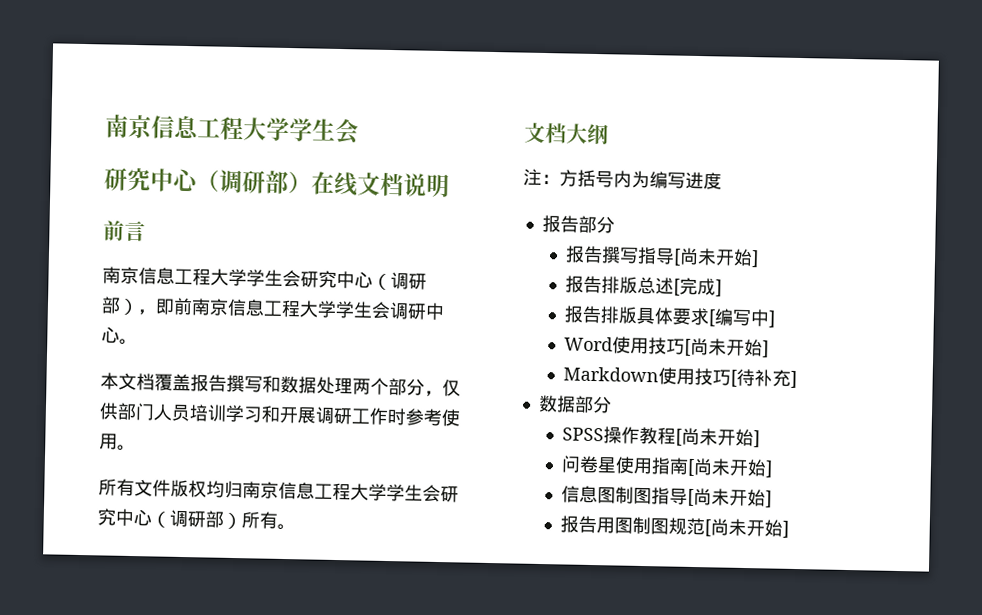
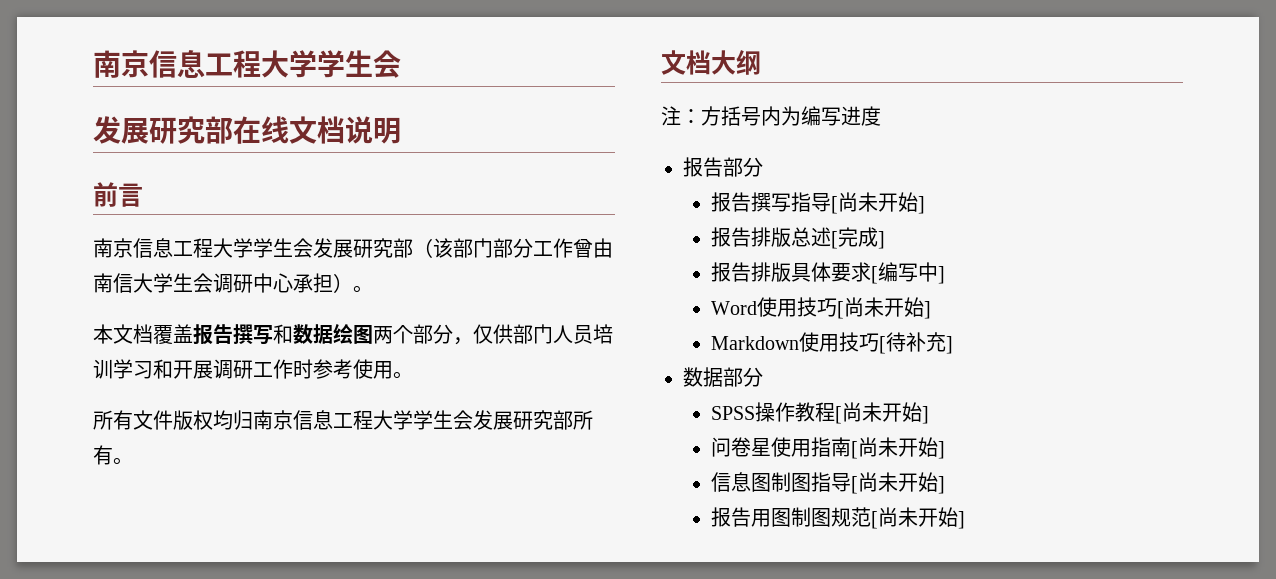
- 研究中心（调研部）在线文档说明
+ 发展研究部在线文档说明
- 南京信息工程大学学生会研究中心（调研部），即前南京信息工程大学学生会调研中心。
+ 南京信息工程大学学生会发展研究部（该部门部分工作曾由南信大学生会调研中心承担）。
- 本文档覆盖报告撰写和数据处理两个部分，仅供部门人员培训学习和开展调研工作时参考使用。
+ 本文档覆盖报告撰写和数据绘图两个部分，仅供部门人员培训学习和开展调研工作时参考使用。
- 所有文件版权均归南京信息工程大学学生会研究中心（调研部）所有。
+ 所有文件版权均归南京信息工程大学学生会发展研究部所有。

